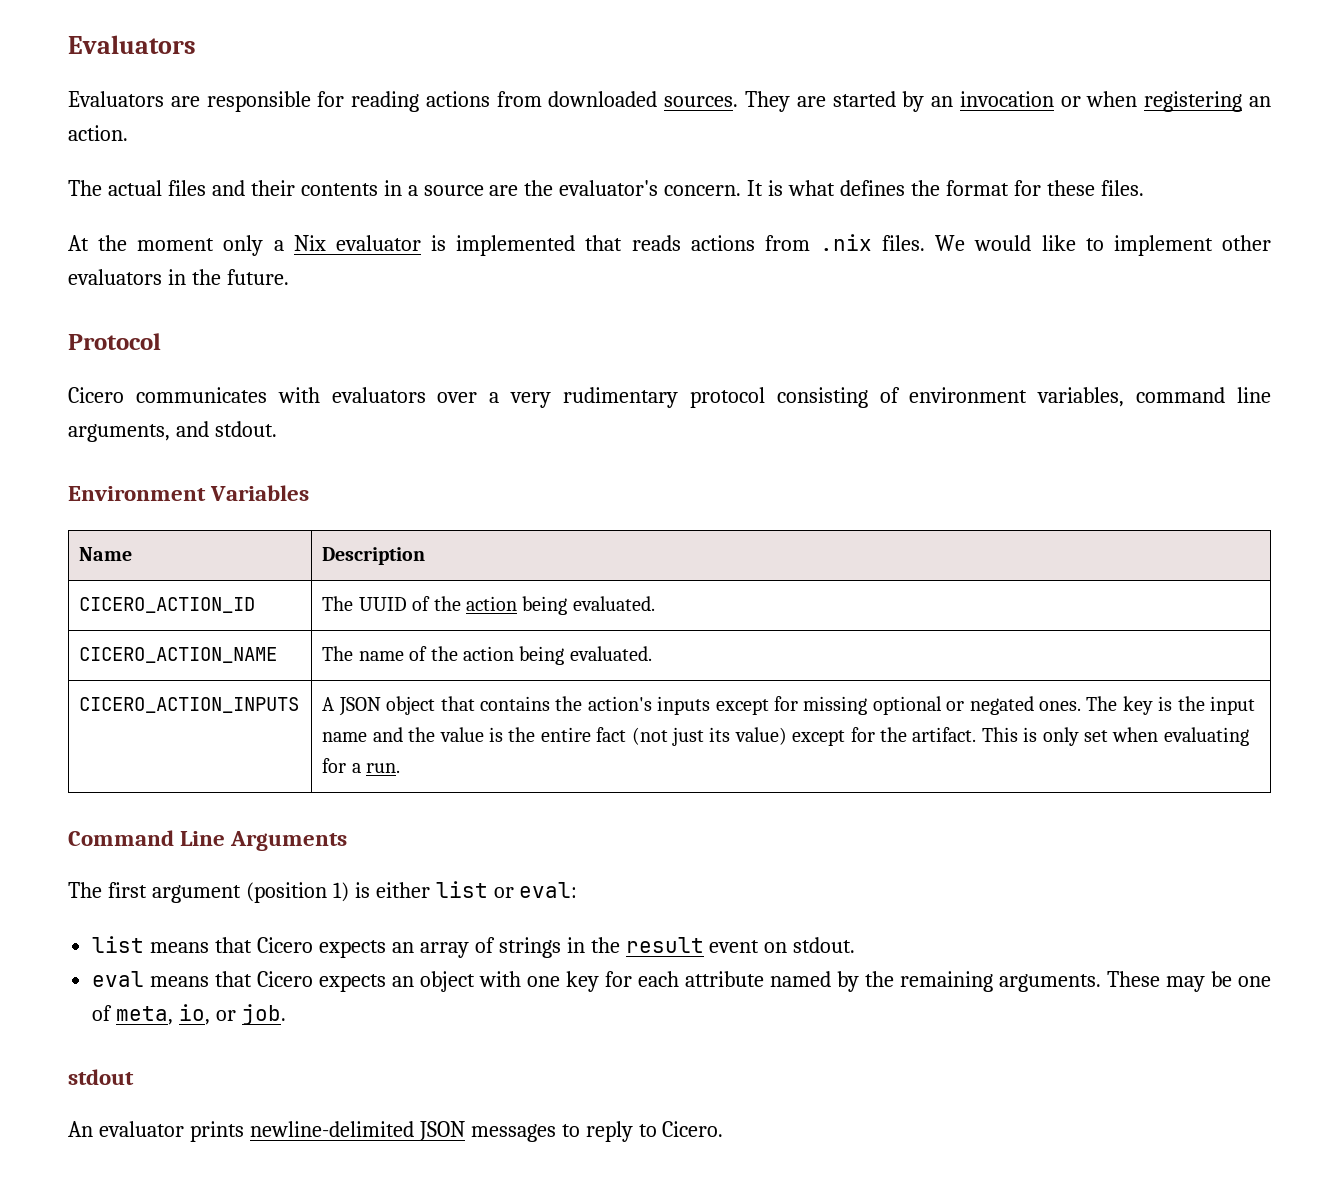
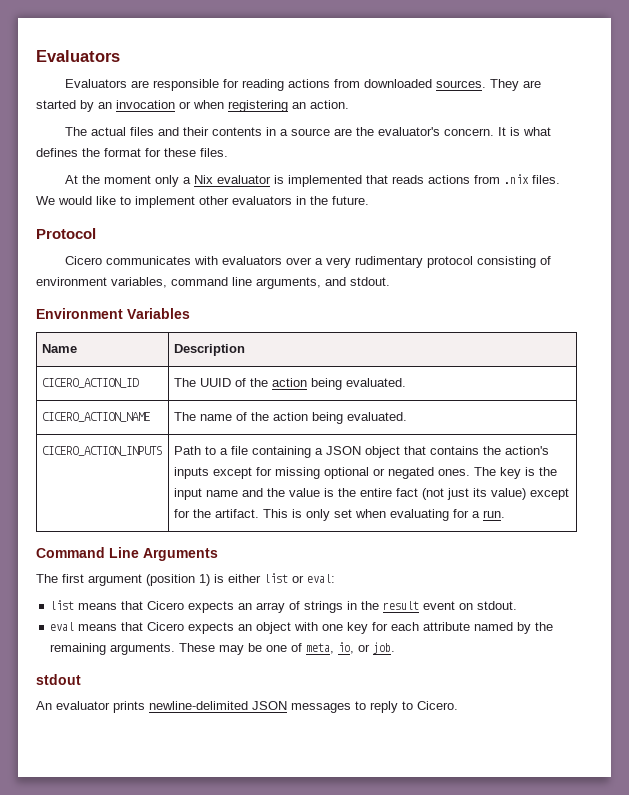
- A JSON object that contains the action's inputs except for missing optional or negated ones.
+ Path to a file containing a JSON object that contains the action's inputs except for missing optional or negated ones.

